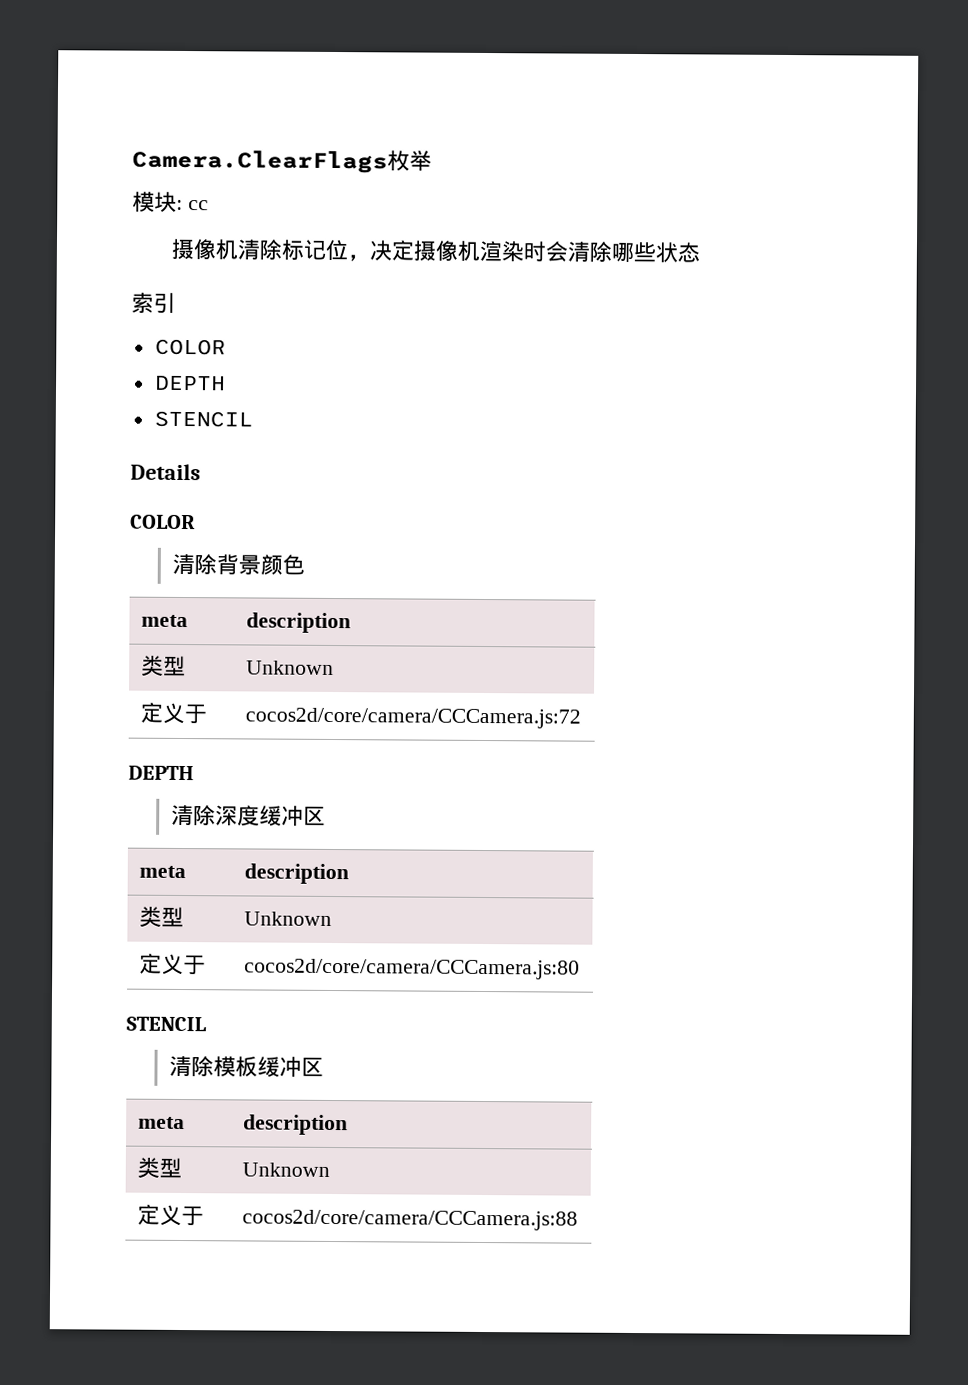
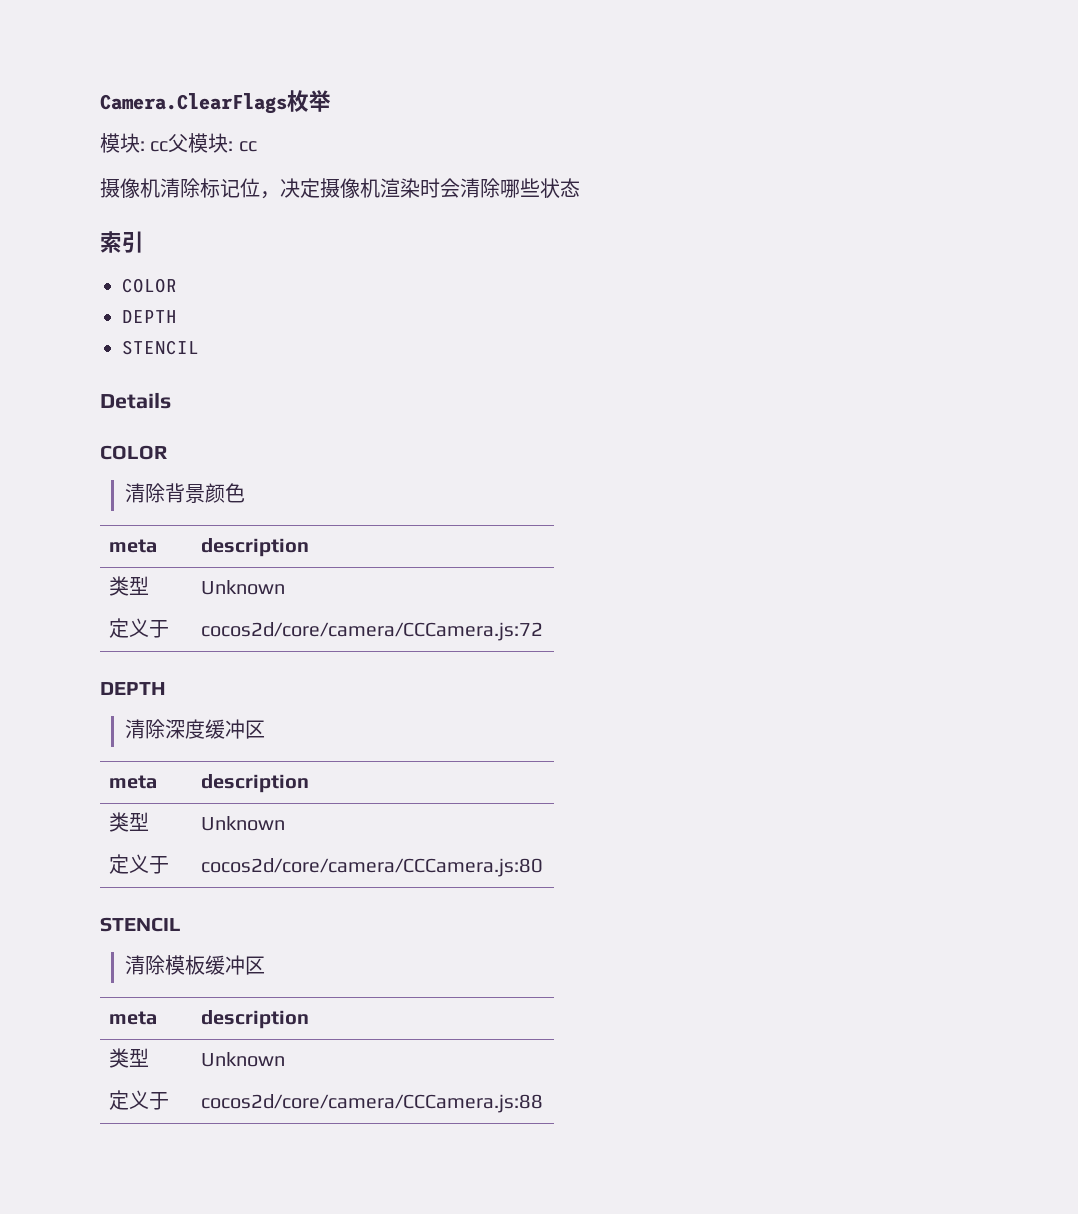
- 模块: cc
+ 模块: cc父模块: cc

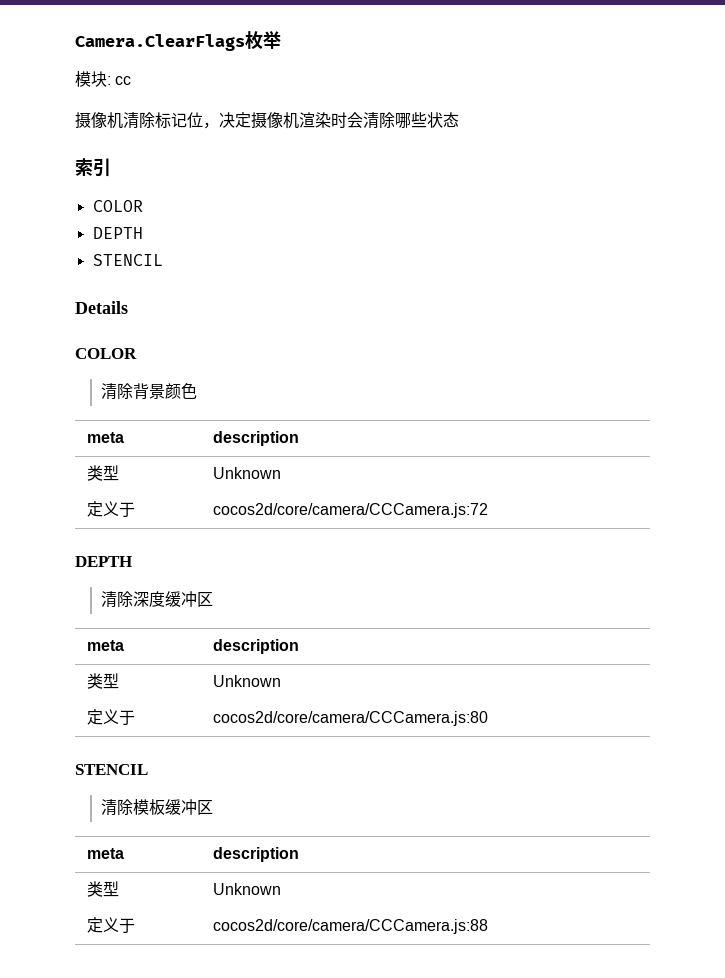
- 模块: cc父模块: cc
+ 模块: cc

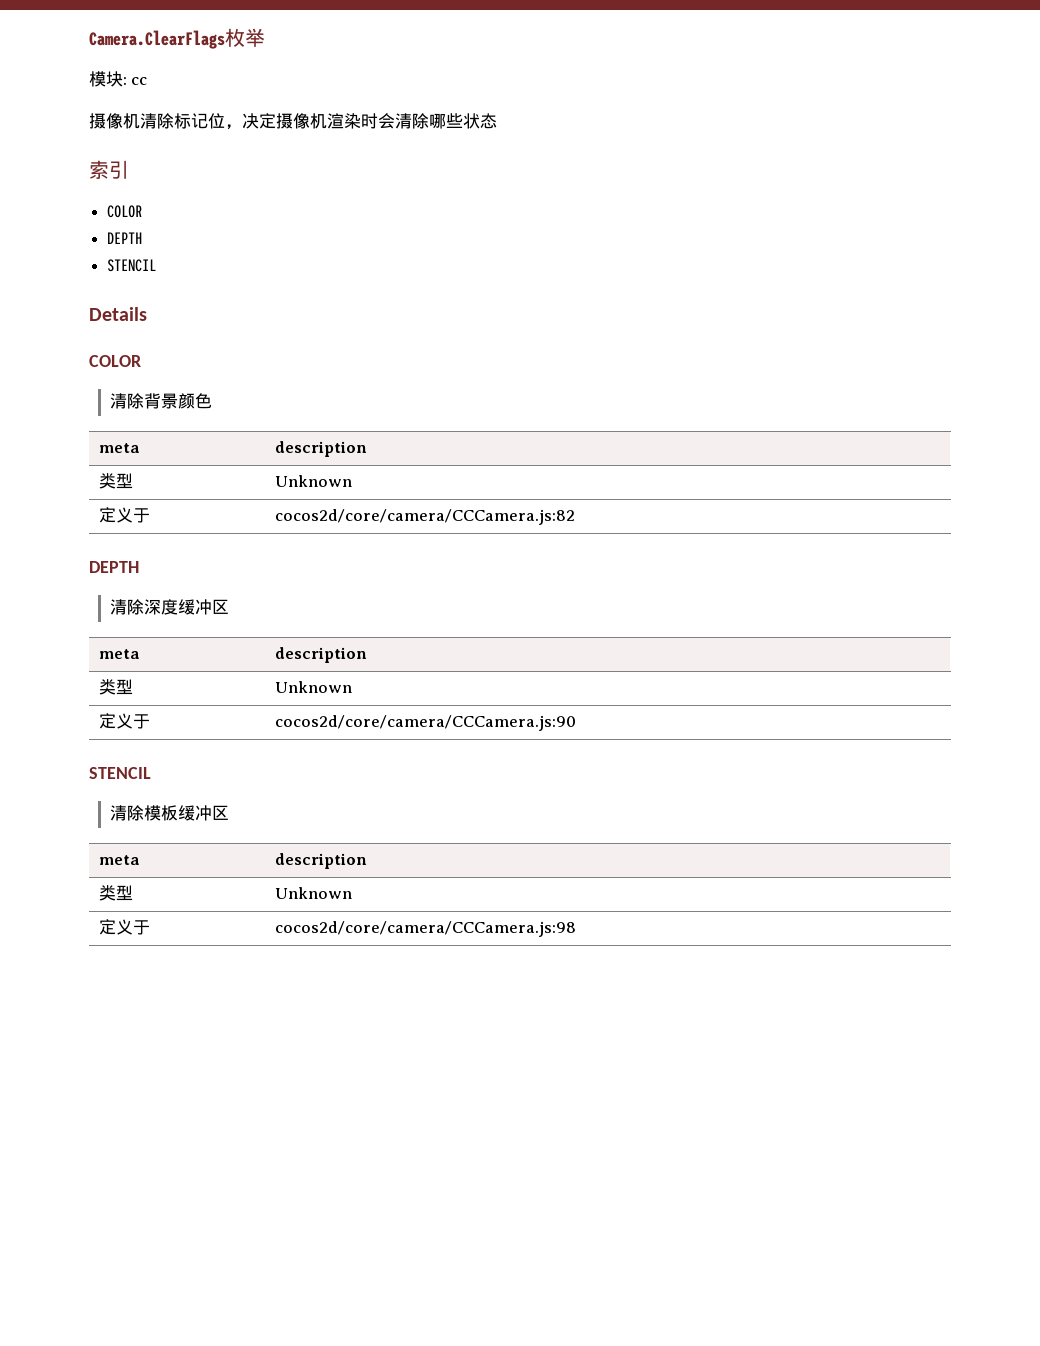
- 定义于 | cocos2d/core/camera/CCCamera.js:72
+ 定义于 | cocos2d/core/camera/CCCamera.js:82
- 定义于 | cocos2d/core/camera/CCCamera.js:80
+ 定义于 | cocos2d/core/camera/CCCamera.js:90
- 定义于 | cocos2d/core/camera/CCCamera.js:88
+ 定义于 | cocos2d/core/camera/CCCamera.js:98

